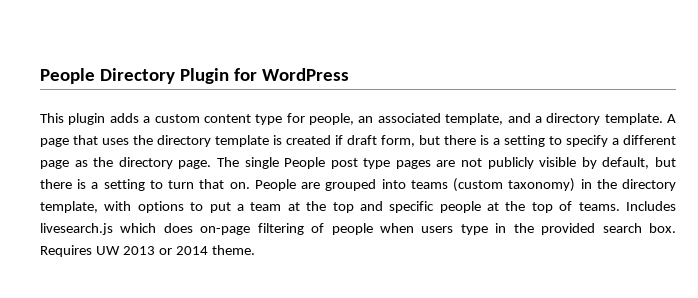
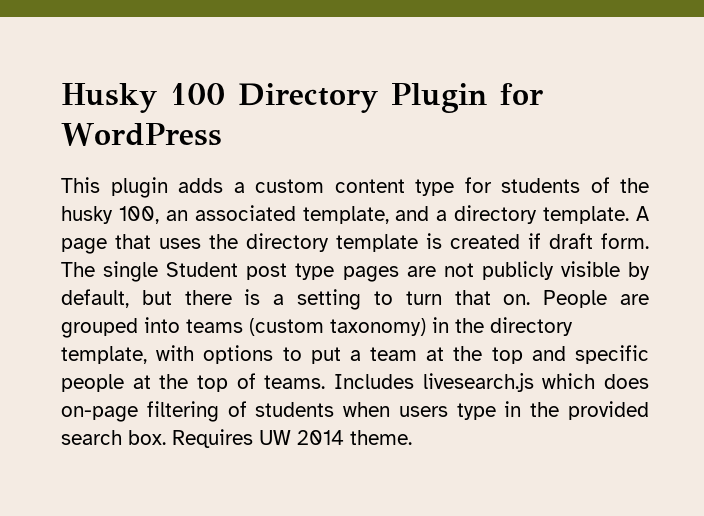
- People Directory Plugin for WordPress
+ Husky 100 Directory Plugin for WordPress
- This plugin adds a custom content type for people, an associated template, and a directory template.
+ This plugin adds a custom content type for students of the husky 100, an associated template, and a directory template.
- A page that uses the directory template is created if draft form, but there is a setting to specify a different page as the directory page.
+ A page that uses the directory template is created if draft form.
- The single People post type pages are not publicly visible by default, but there is a setting to turn that on.
+ The single Student post type pages are not publicly visible by default, but there is a setting to turn that on.
- Includes livesearch.js which does on-page filtering of people when users type in the provided search box.
+ Includes livesearch.js which does on-page filtering of students when users type in the provided search box.
- Requires UW 2013 or 2014 theme.
+ Requires UW 2014 theme.

